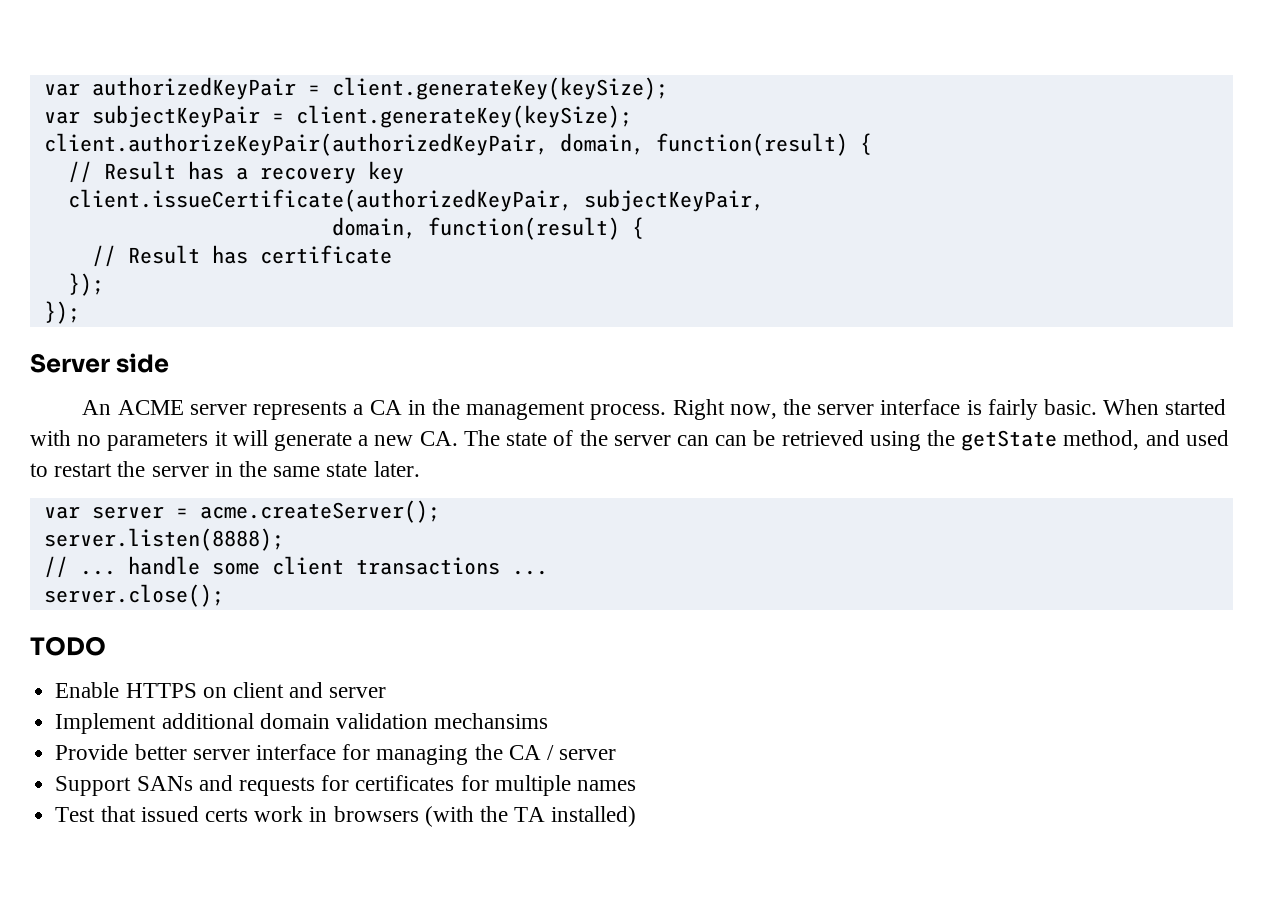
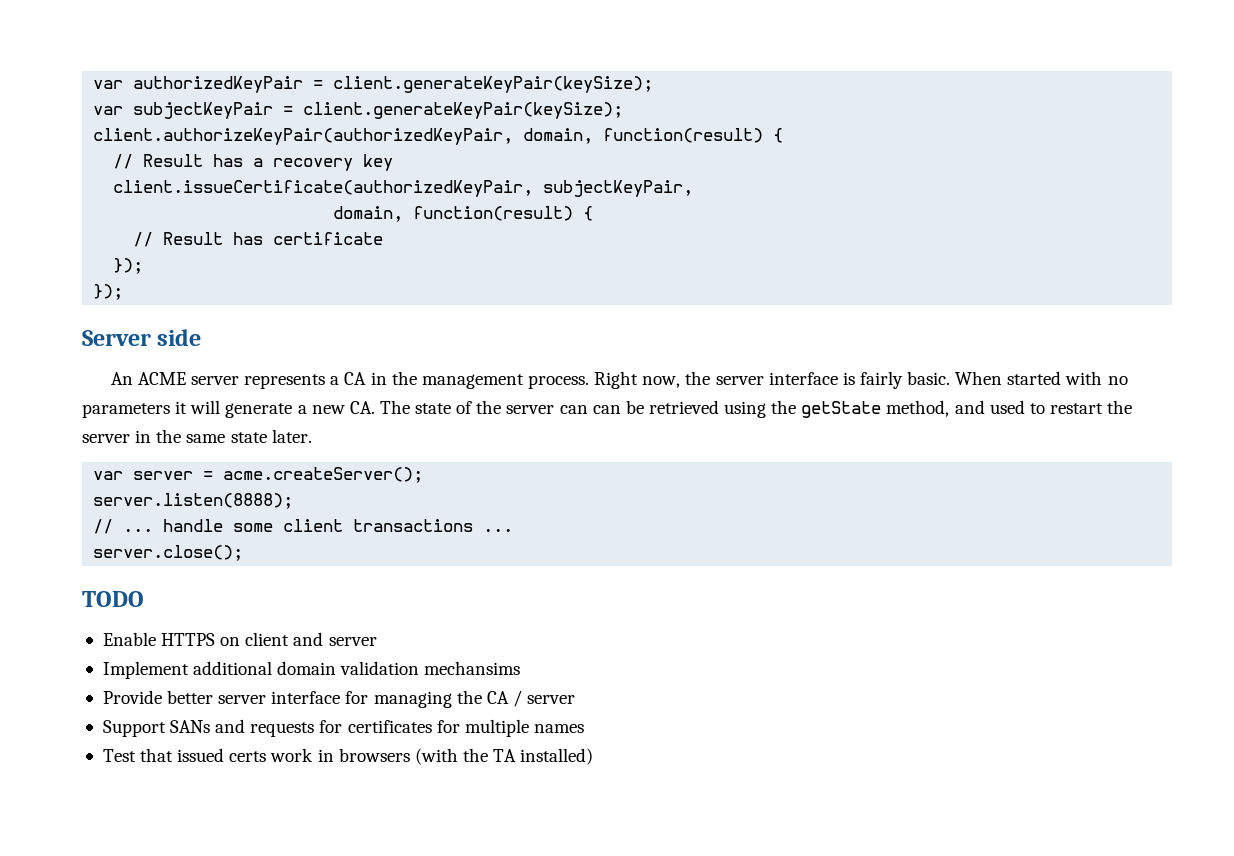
- var authorizedKeyPair = client.generateKey(keySize);
+ var authorizedKeyPair = client.generateKeyPair(keySize);
- var subjectKeyPair = client.generateKey(keySize);
+ var subjectKeyPair = client.generateKeyPair(keySize);

